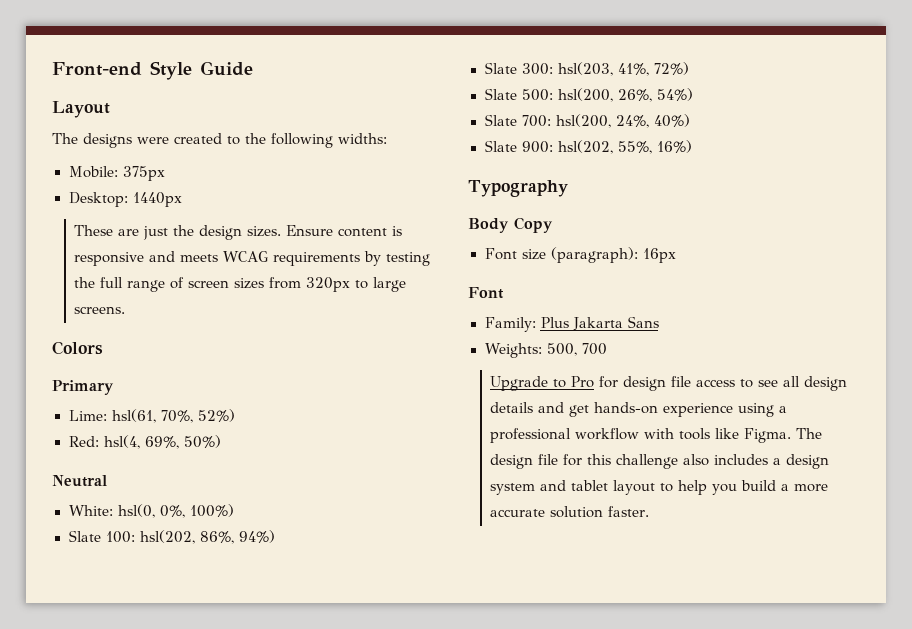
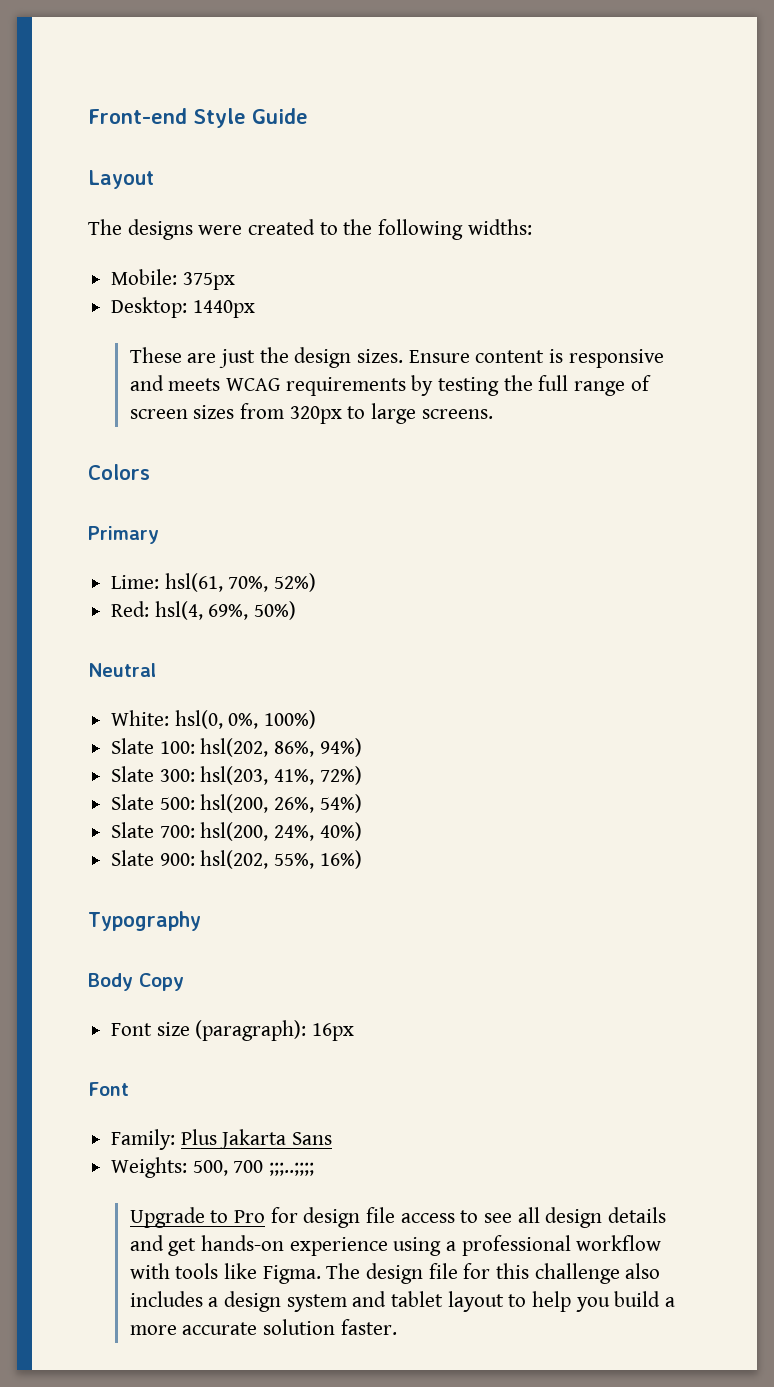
- Weights: 500, 700
+ Weights: 500, 700 ;;;..;;;;

